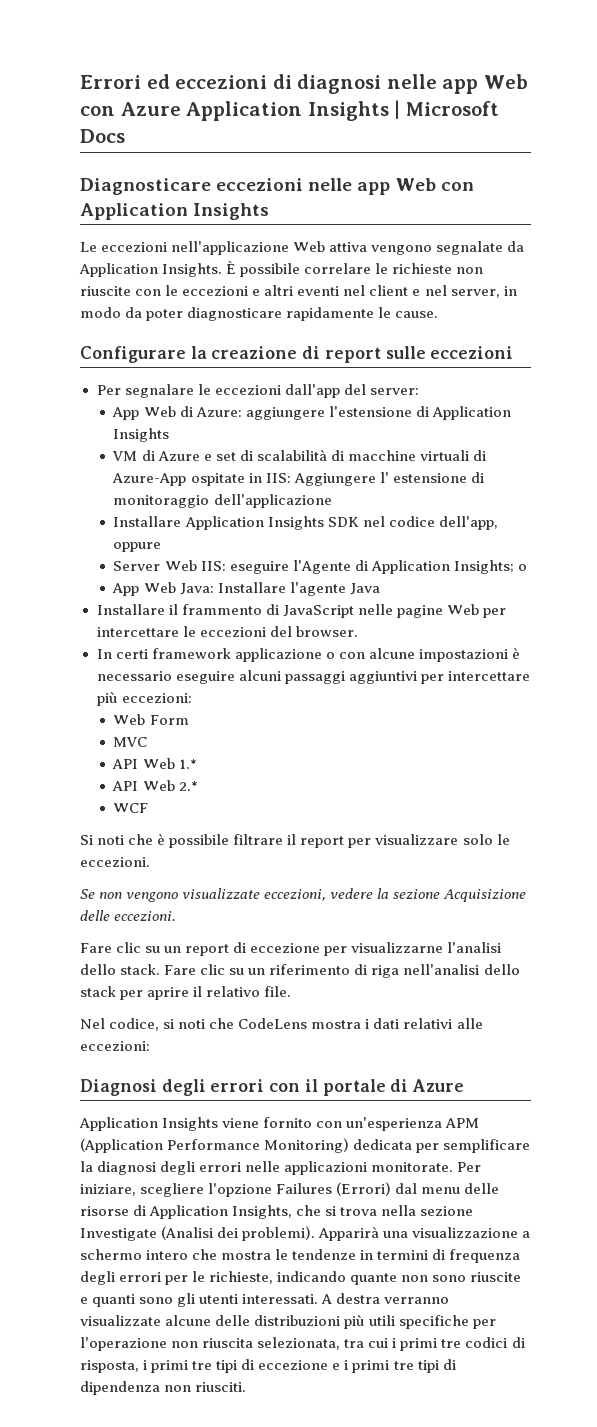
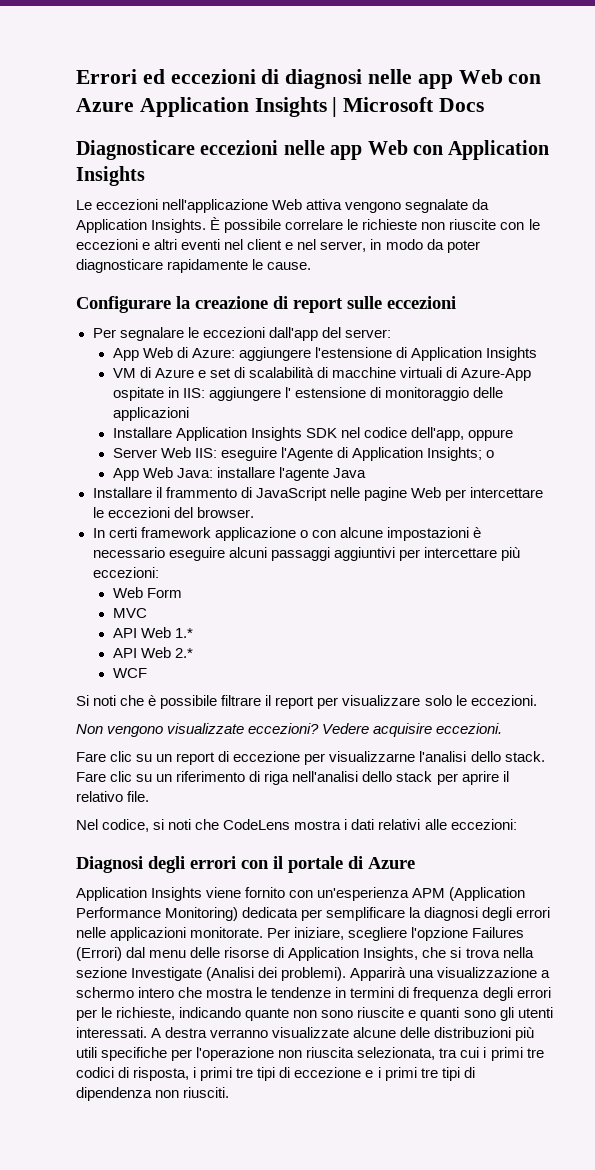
- VM di Azure e set di scalabilità di macchine virtuali di Azure-App ospitate in IIS: Aggiungere l' estensione di monitoraggio dell'applicazione
+ VM di Azure e set di scalabilità di macchine virtuali di Azure-App ospitate in IIS: aggiungere l' estensione di monitoraggio delle applicazioni
- App Web Java: Installare l'agente Java
+ App Web Java: installare l'agente Java
- Se non vengono visualizzate eccezioni, vedere la sezione Acquisizione delle eccezioni.
+ Non vengono visualizzate eccezioni? Vedere acquisire eccezioni.

